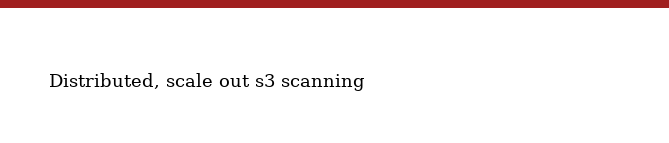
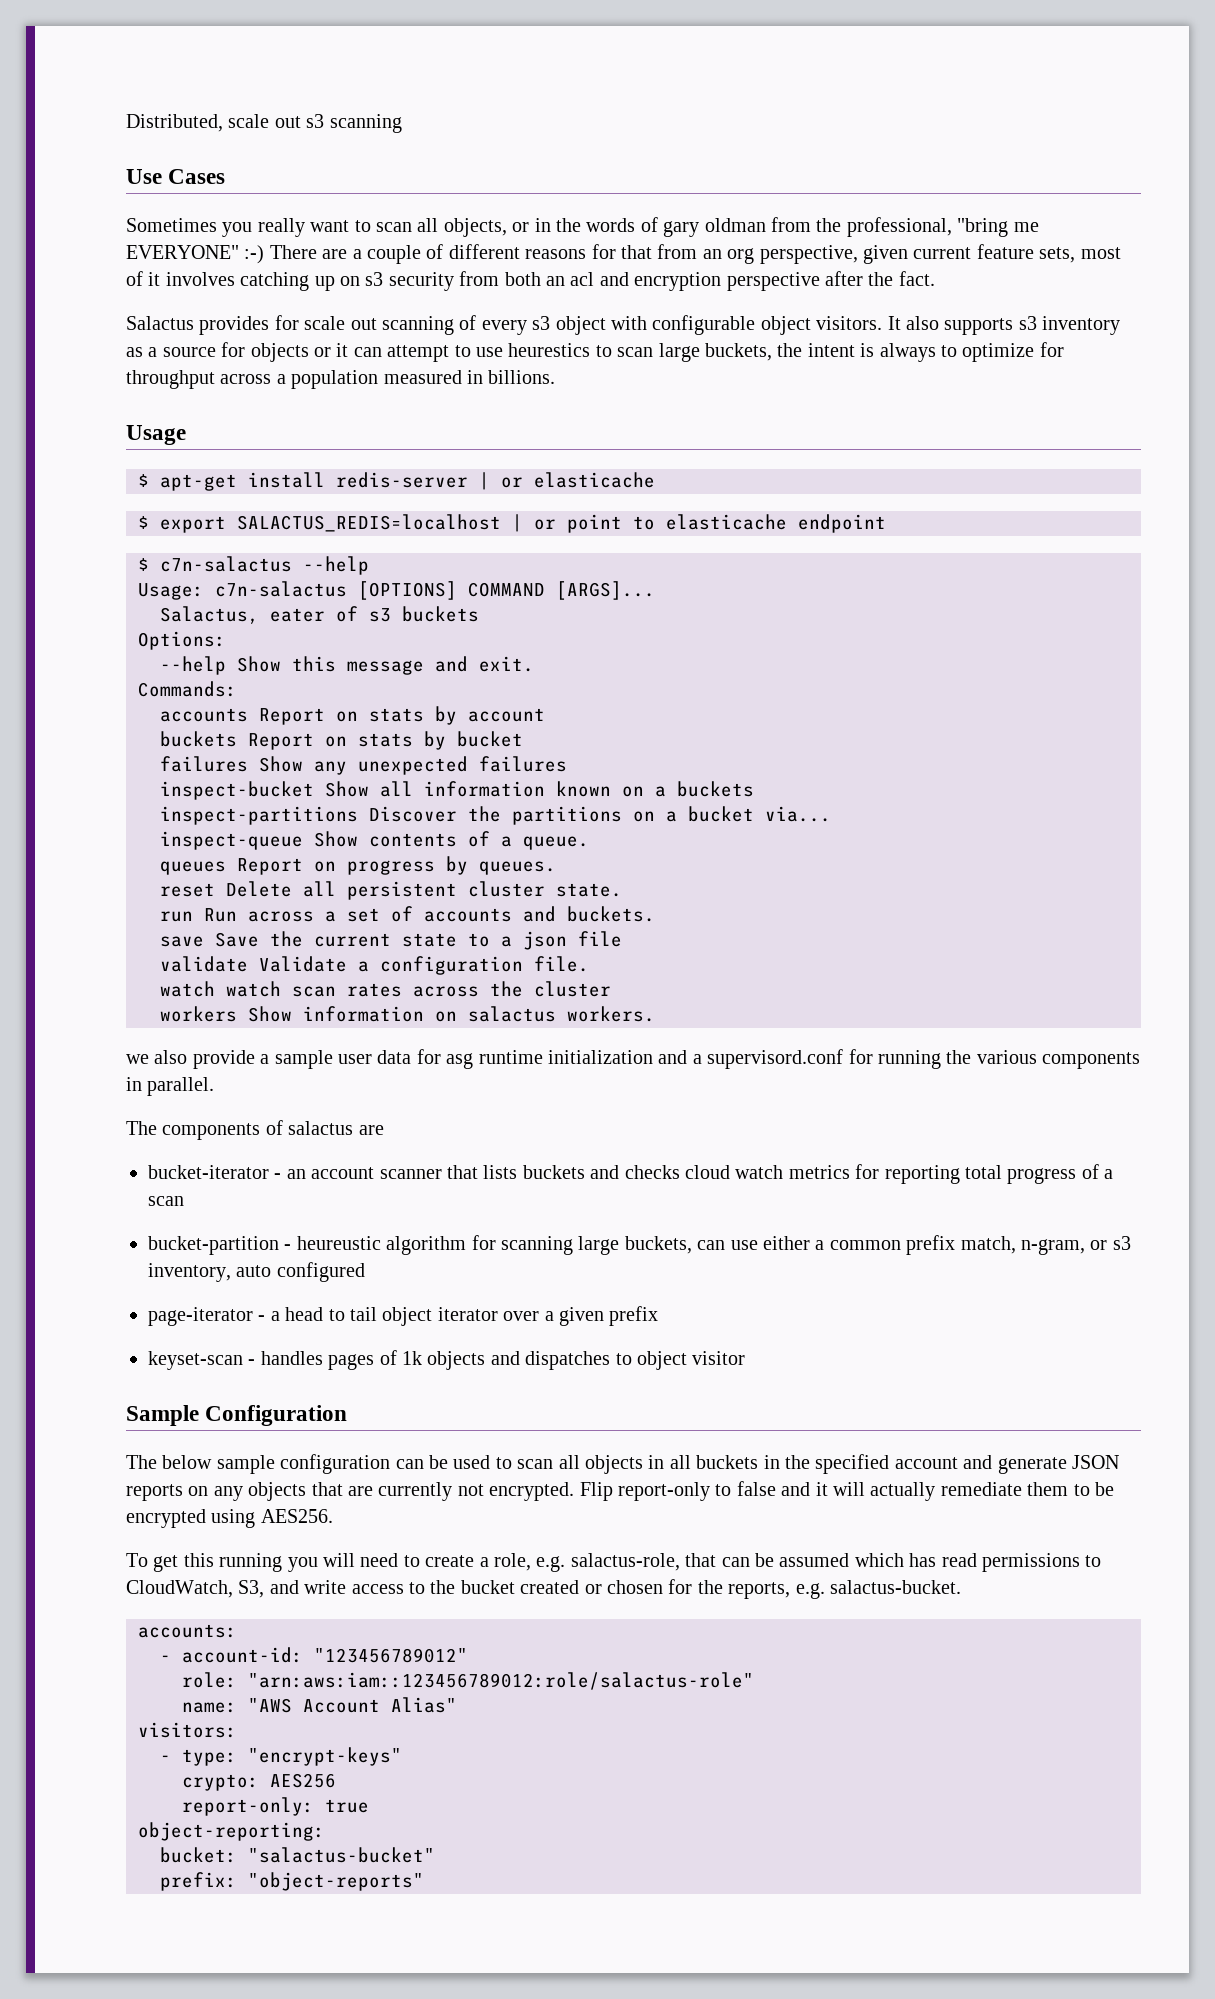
+ Use Cases
+ Sometimes you really want to scan all objects, or in the words of gary oldman from the professional, "bring me EVERYONE" :-) There are a couple of different reasons for that from an org perspective, given current feature sets, most of it involves catching up on s3 security from both an acl and encryption perspective after the fact.
+ Salactus provides for scale out scanning of every s3 object with configurable object visitors. It also supports s3 inventory as a source for objects or it can attempt to use heurestics to scan large buckets, the intent is always to optimize for throughput across a population measured in billions.
+ Usage
+ $ apt-get install redis-server | or elasticache
+ $ export SALACTUS_REDIS=localhost | or point to elasticache endpoint
+ $ c7n-salactus --help
+ Usage: c7n-salactus [OPTIONS] COMMAND [ARGS]...
+ Salactus, eater of s3 buckets
+ Options:
+ --help Show this message and exit.
+ Commands:
+ accounts Report on stats by account
+ buckets Report on stats by bucket
+ failures Show any unexpected failures
+ inspect-bucket Show all information known on a buckets
+ inspect-partitions Discover the partitions on a bucket via...
+ inspect-queue Show contents of a queue.
+ queues Report on progress by queues.
+ reset Delete all persistent cluster state.
+ run Run across a set of accounts and buckets.
+ save Save the current state to a json file
+ validate Validate a configuration file.
+ watch watch scan rates across the cluster
+ workers Show information on salactus workers.
+ we also provide a sample user data for asg runtime initialization and a supervisord.conf for running the various components in parallel.
+ The components of salactus are
+ bucket-iterator - an account scanner that lists buckets and checks cloud watch metrics for reporting total progress of a scan
+ bucket-partition - heureustic algorithm for scanning large buckets, can use either a common prefix match, n-gram, or s3 inventory, auto configured
+ page-iterator - a head to tail object iterator over a given prefix
+ keyset-scan - handles pages of 1k objects and dispatches to object visitor
+ Sample Configuration
+ The below sample configuration can be used to scan all objects in all buckets in the specified account and generate JSON reports on any objects that are currently not encrypted. Flip report-only to false and it will actually remediate them to be encrypted using AES256.
+ To get this running you will need to create a role, e.g. salactus-role, that can be assumed which has read permissions to CloudWatch, S3, and write access to the bucket created or chosen for the reports, e.g. salactus-bucket.
+ accounts:
+ - account-id: "123456789012"
+ role: "arn:aws:iam::123456789012:role/salactus-role"
+ name: "AWS Account Alias"
+ visitors:
+ - type: "encrypt-keys"
+ crypto: AES256
+ report-only: true
+ object-reporting:
+ bucket: "salactus-bucket"
+ prefix: "object-reports"

